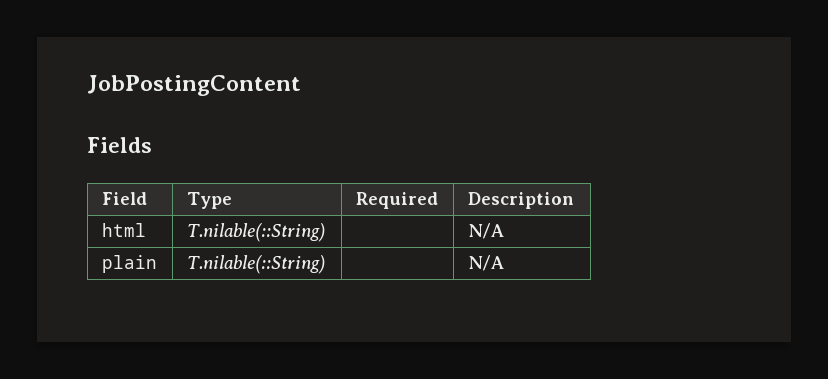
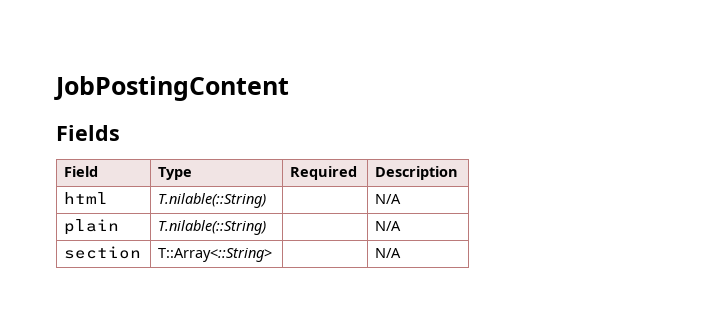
+ section | T::Array<::String> | | N/A

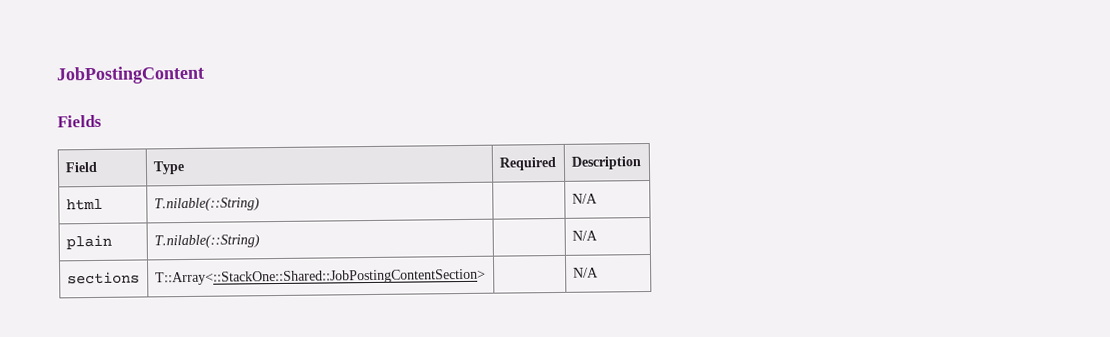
- section | T::Array<::String> | | N/A
+ sections | T::Array<::StackOne::Shared::JobPostingContentSection> | | N/A

